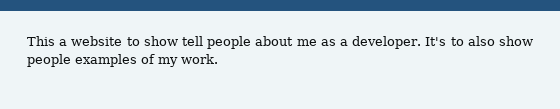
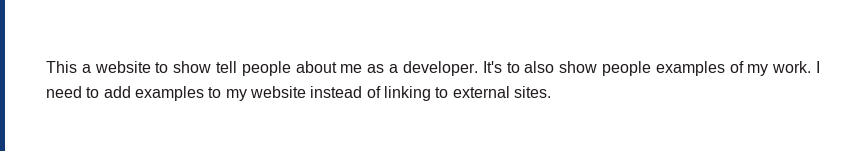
+ I need to add examples to my website instead of linking to external sites.

